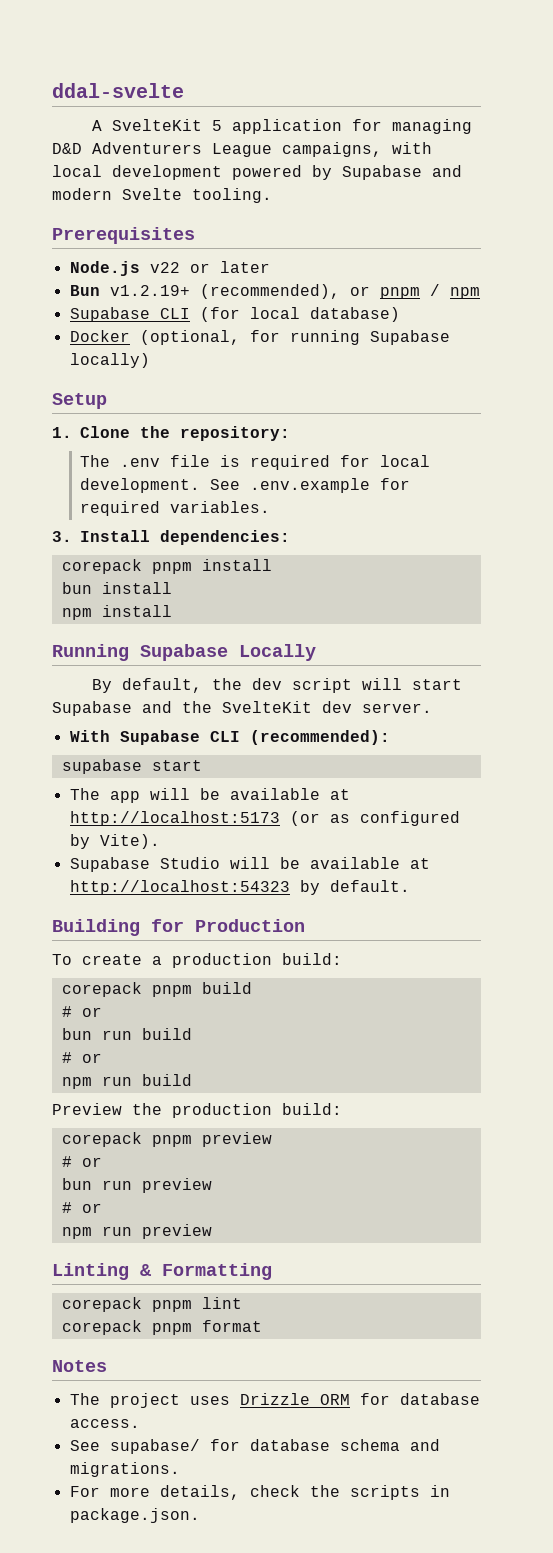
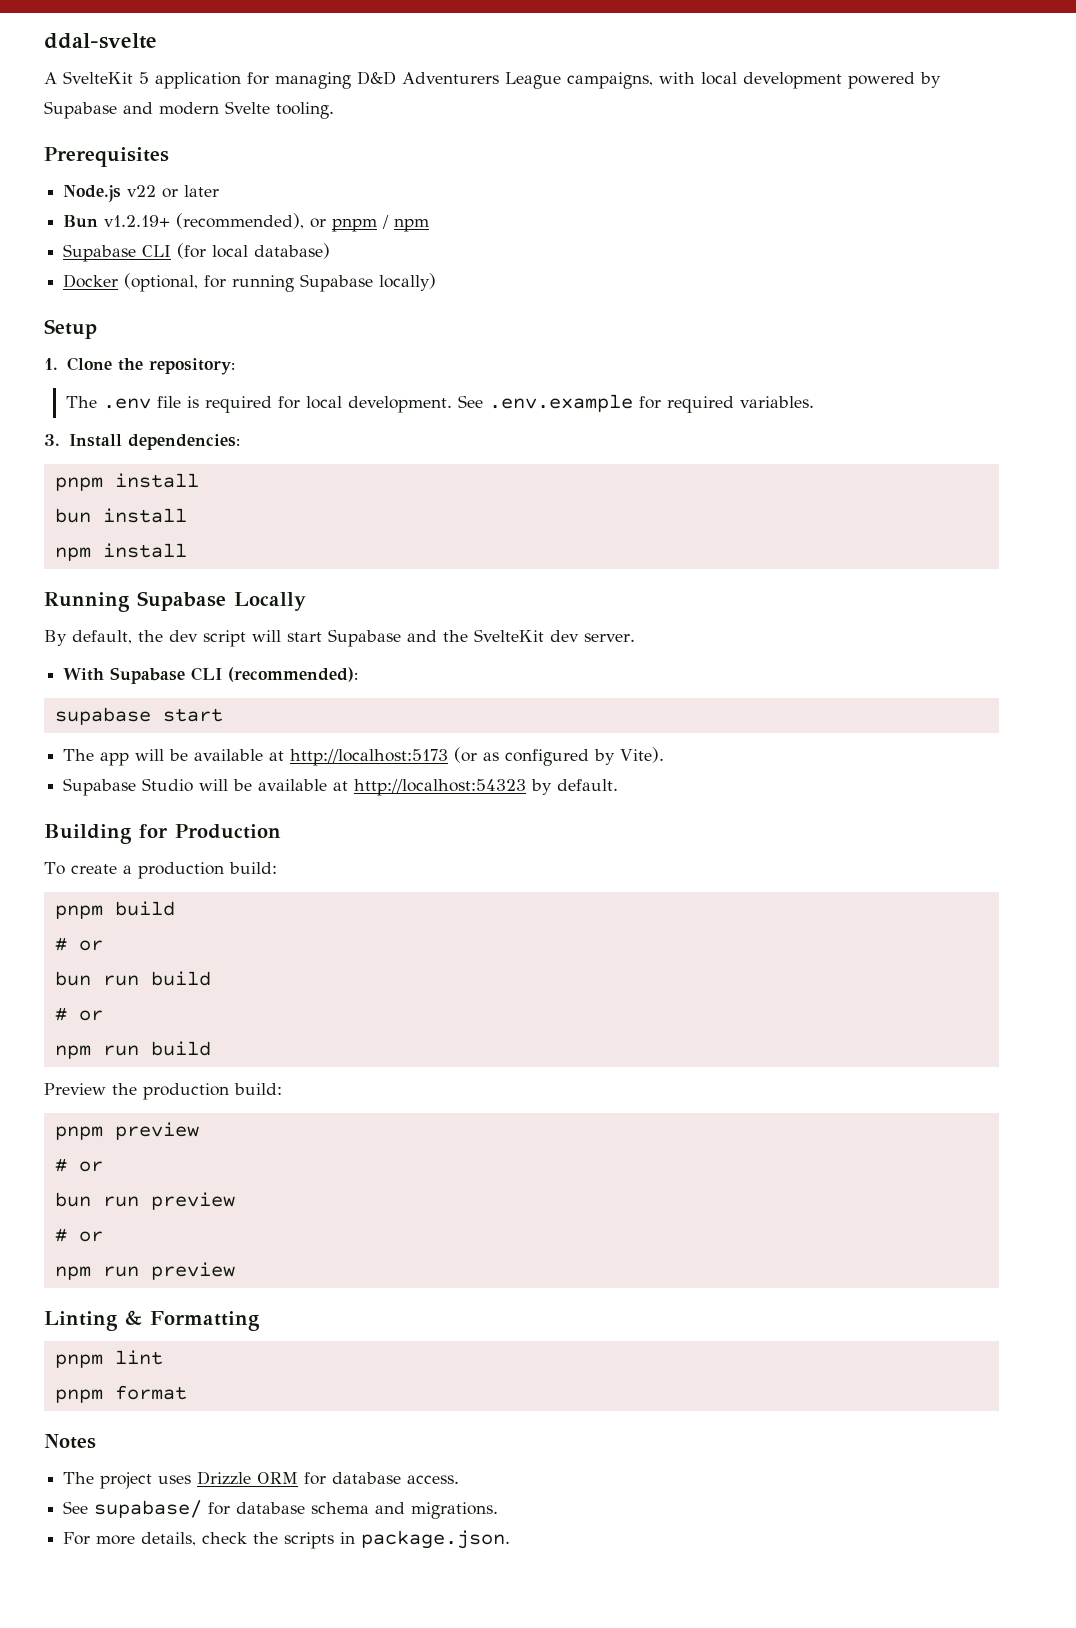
- corepack pnpm install
+ pnpm install
- corepack pnpm build
+ pnpm build
- corepack pnpm preview
+ pnpm preview
- corepack pnpm lint
+ pnpm lint
- corepack pnpm format
+ pnpm format

